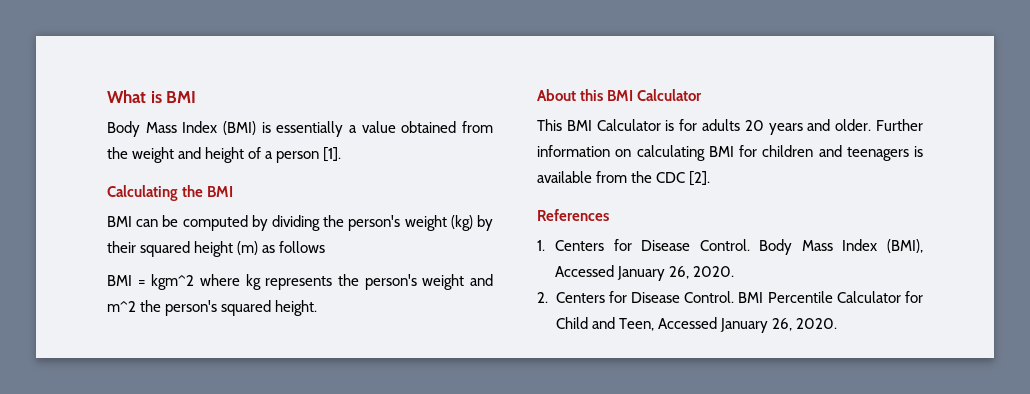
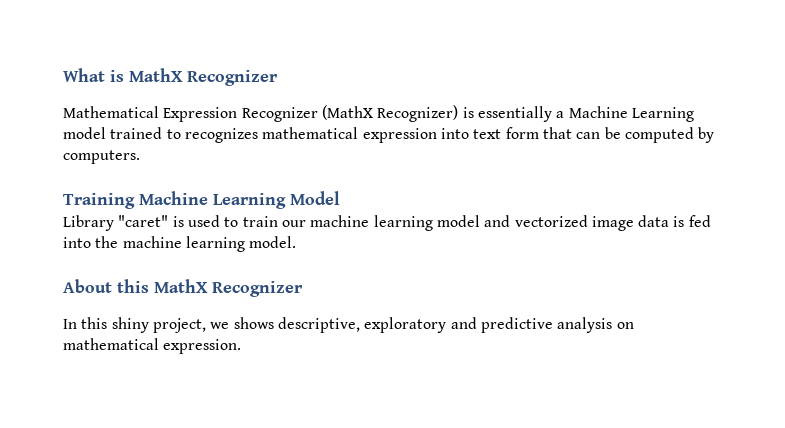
- What is BMI
- Body Mass Index (BMI) is essentially a value obtained from the weight and height of a person [1].
- Calculating the BMI
- BMI can be computed by dividing the person's weight (kg) by their squared height (m) as follows
- BMI = kgm^2 where kg represents the person's weight and m^2 the person's squared height.
- About this BMI Calculator
- This BMI Calculator is for adults 20 years and older. Further information on calculating BMI for children and teenagers is available from the CDC [2].
- References
- 1. Centers for Disease Control. Body Mass Index (BMI), Accessed January 26, 2020.
- 2. Centers for Disease Control. BMI Percentile Calculator for Child and Teen, Accessed January 26, 2020.
+ What is MathX Recognizer
+ Mathematical Expression Recognizer (MathX Recognizer) is essentially a Machine Learning model trained to recognizes mathematical expression into text form that can be computed by computers.
+ Training Machine Learning Model
+ Library "caret" is used to train our machine learning model and vectorized image data is fed into the machine learning model.
+ About this MathX Recognizer
+ In this shiny project, we shows descriptive, exploratory and predictive analysis on mathematical expression.

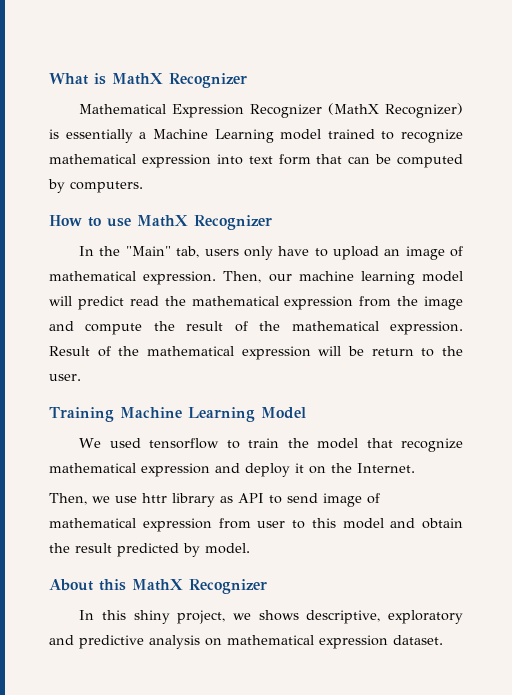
- Mathematical Expression Recognizer (MathX Recognizer) is essentially a Machine Learning model trained to recognizes mathematical expression into text form that can be computed by computers.
+ Mathematical Expression Recognizer (MathX Recognizer) is essentially a Machine Learning model trained to recognize mathematical expression into text form that can be computed by computers.
+ How to use MathX Recognizer
+ In the "Main" tab, users only have to upload an image of mathematical expression. Then, our machine learning model will predict read the mathematical expression from the image and compute the result of the mathematical expression. Result of the mathematical expression will be return to the user.
  Training Machine Learning Model
- Library "caret" is used to train our machine learning model and vectorized image data is fed into the machine learning model.
+ We used tensorflow to train the model that recognize mathematical expression and deploy it on the Internet.
+ Then, we use httr library as API to send image of mathematical expression from user to this model and obtain the result predicted by model.
- In this shiny project, we shows descriptive, exploratory and predictive analysis on mathematical expression.
+ In this shiny project, we shows descriptive, exploratory and predictive analysis on mathematical expression dataset.

